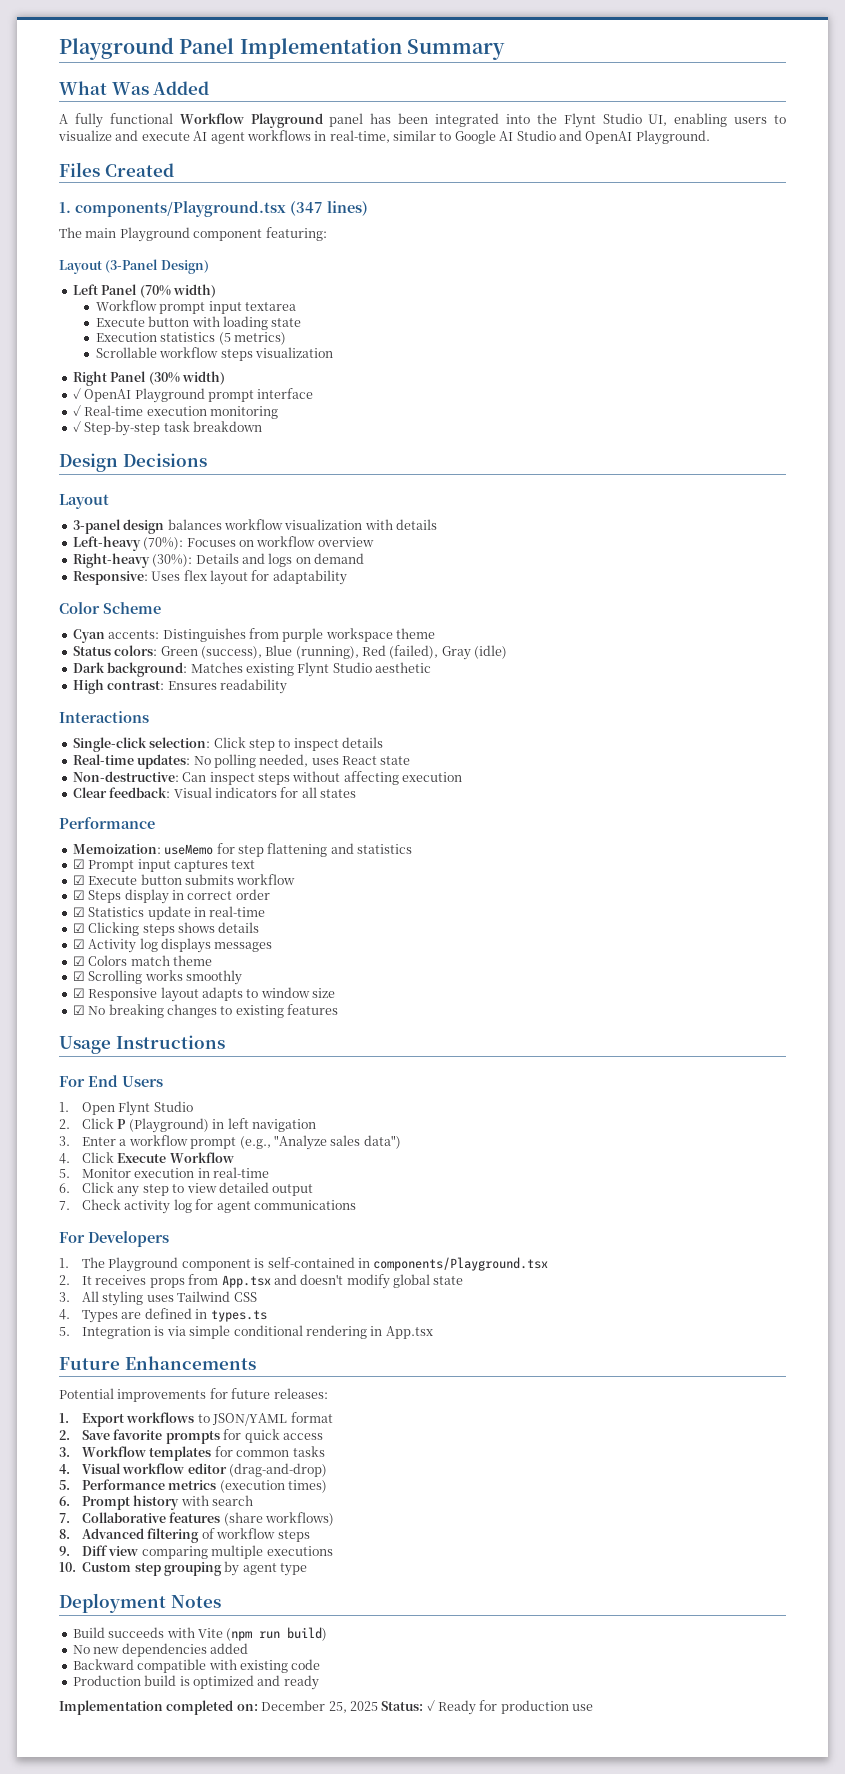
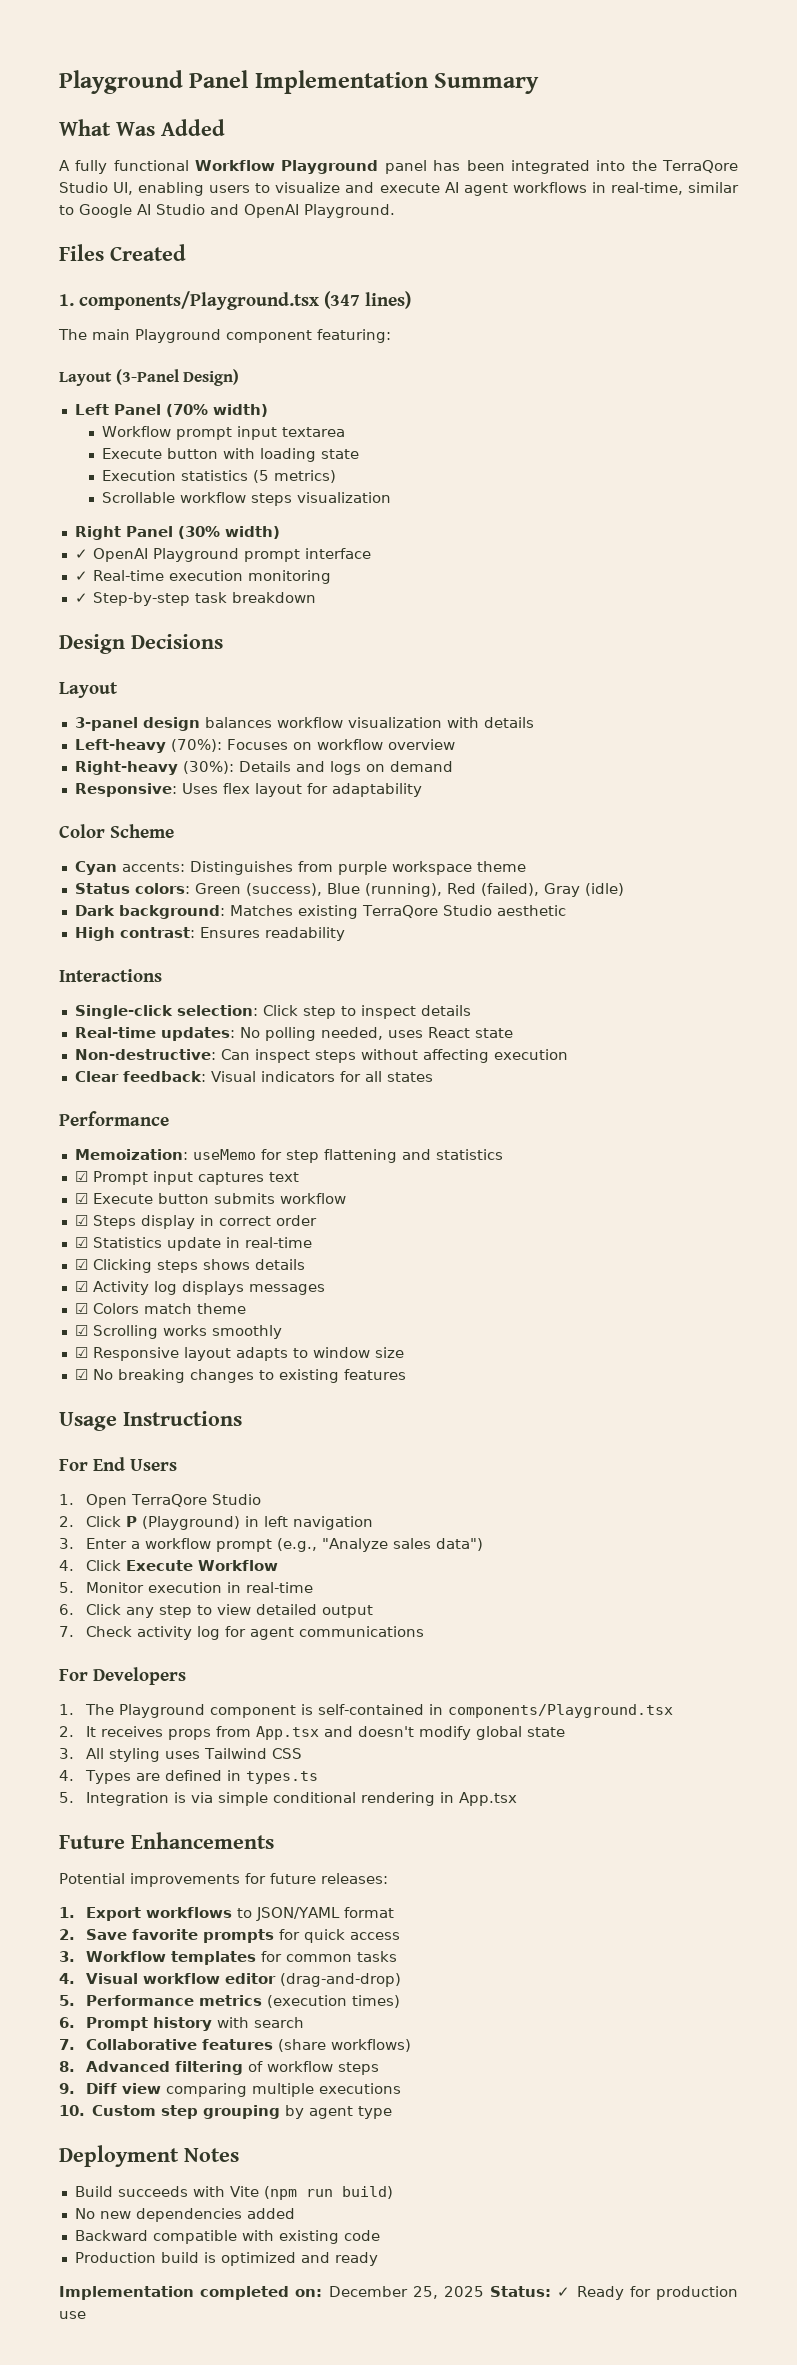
- A fully functional Workflow Playground panel has been integrated into the Flynt Studio UI, enabling users to visualize and execute AI agent workflows in real-time, similar to Google AI Studio and OpenAI Playground.
+ A fully functional Workflow Playground panel has been integrated into the TerraQore Studio UI, enabling users to visualize and execute AI agent workflows in real-time, similar to Google AI Studio and OpenAI Playground.
- Dark background: Matches existing Flynt Studio aesthetic
+ Dark background: Matches existing TerraQore Studio aesthetic
- 1. Open Flynt Studio
+ 1. Open TerraQore Studio

